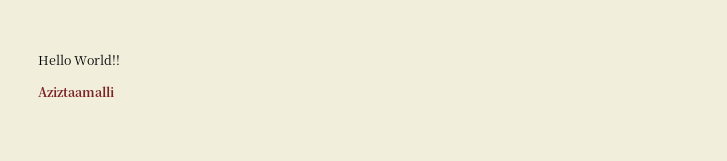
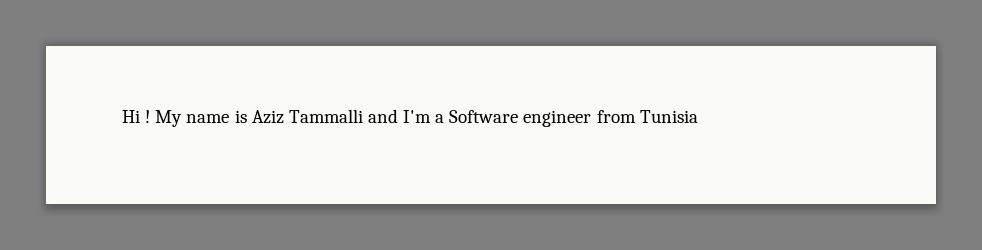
- Hello World!!
- Aziztaamalli
+ Hi ! My name is Aziz Tammalli and I'm a Software engineer from Tunisia

